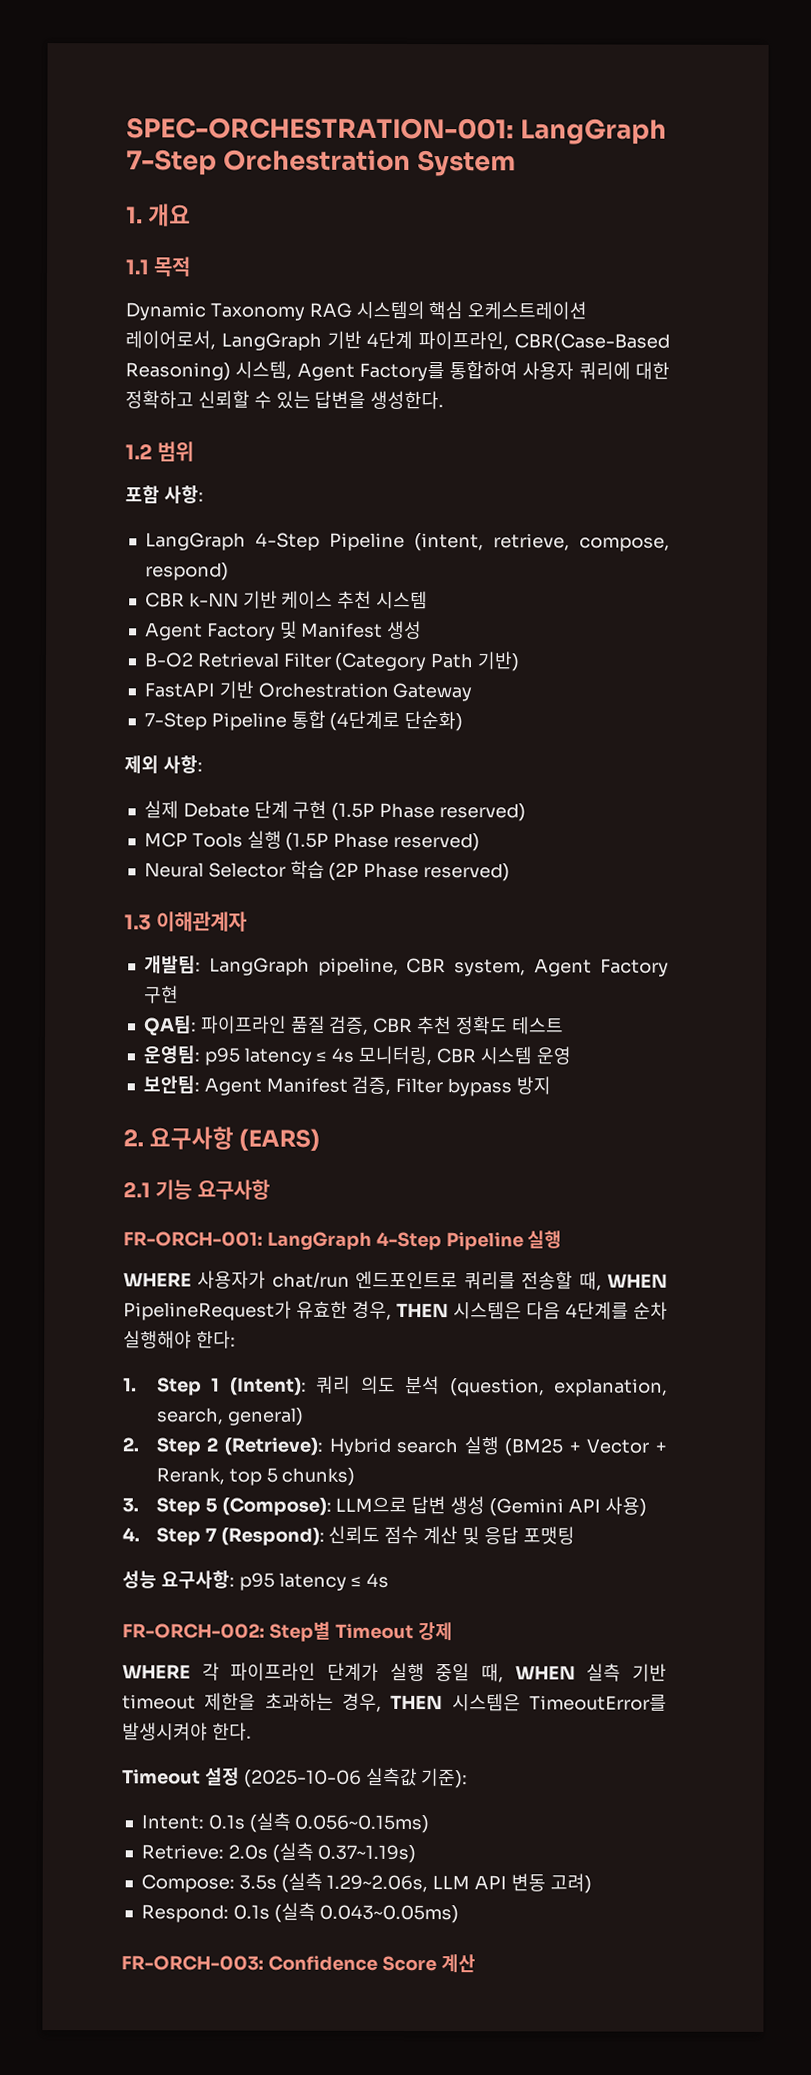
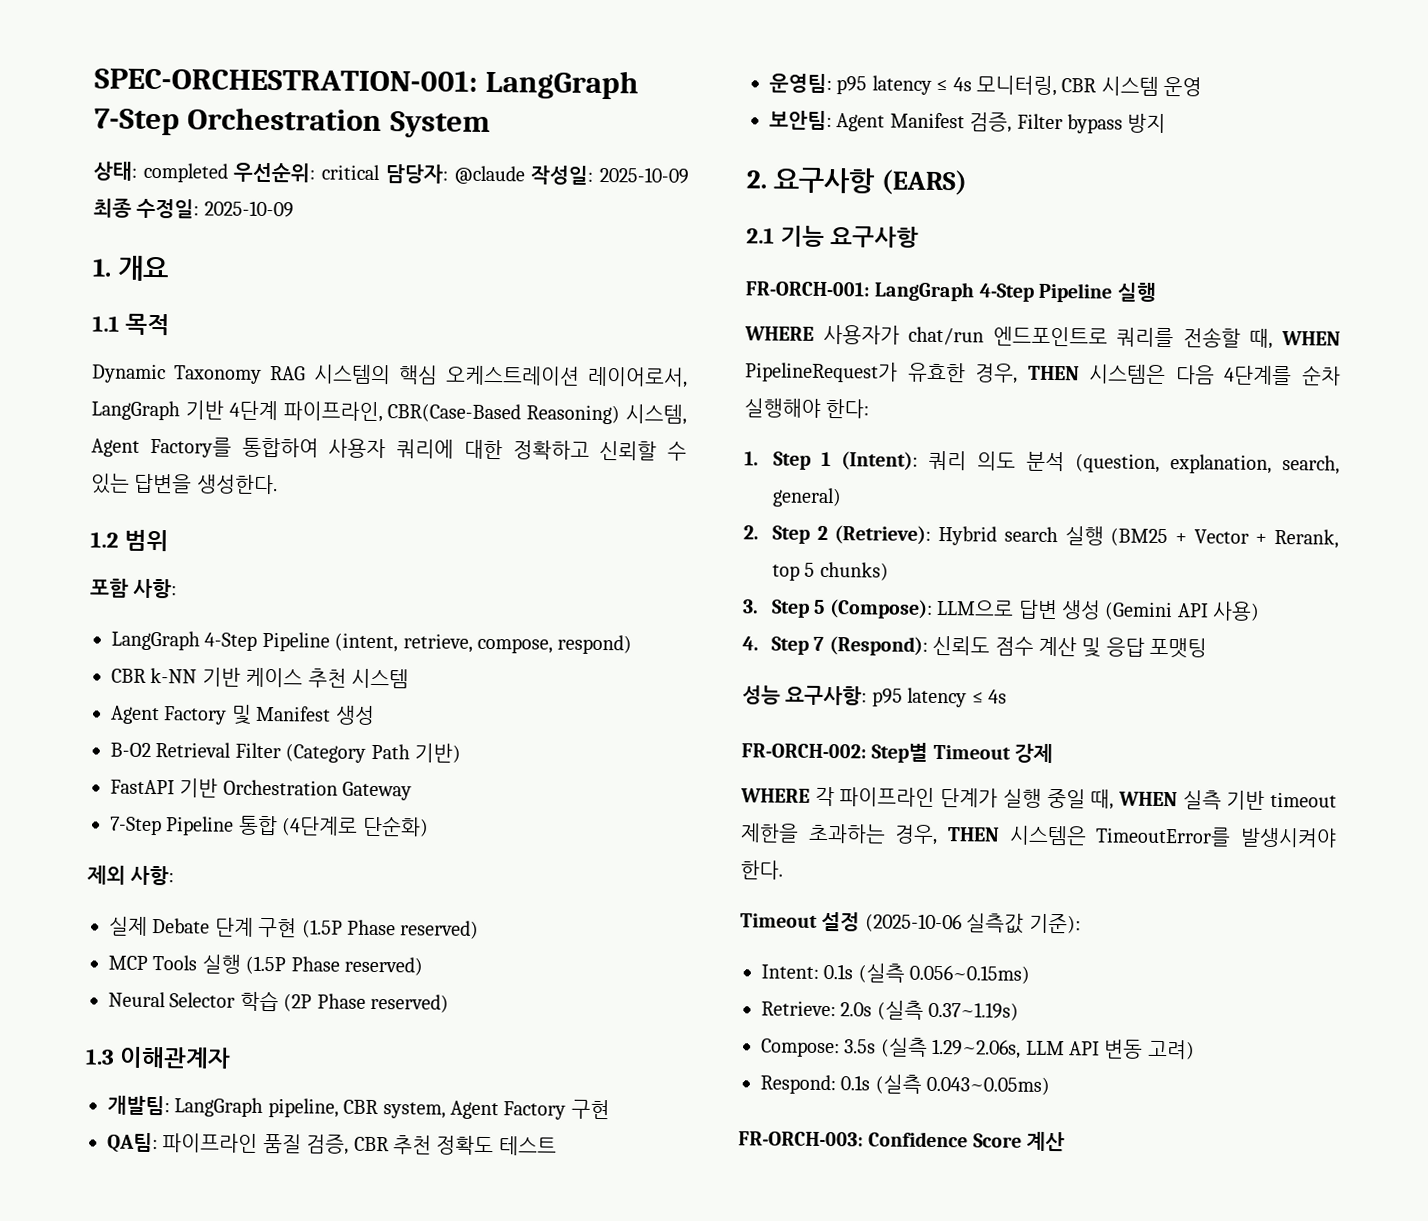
+ 상태: completed 우선순위: critical 담당자: @claude 작성일: 2025-10-09 최종 수정일: 2025-10-09

